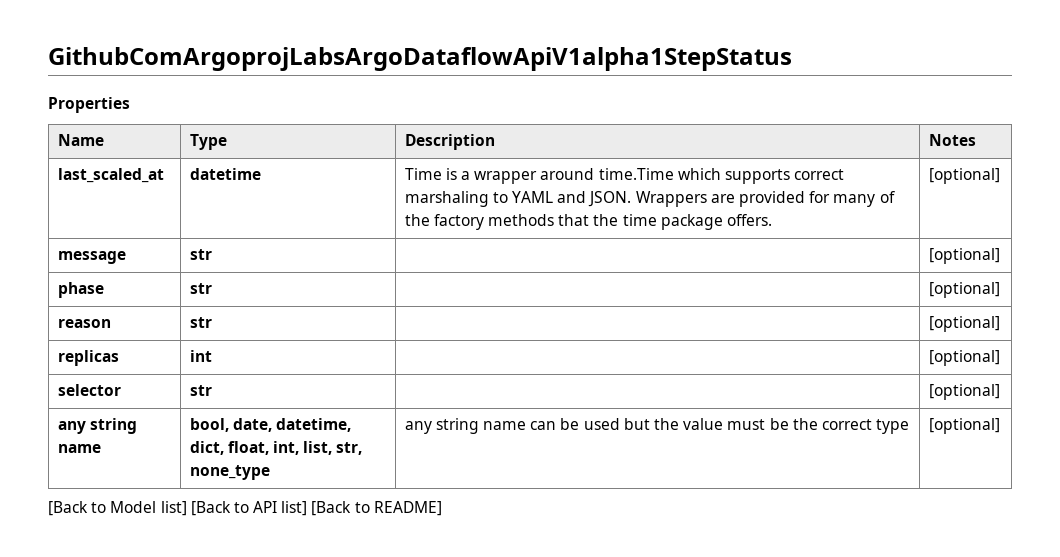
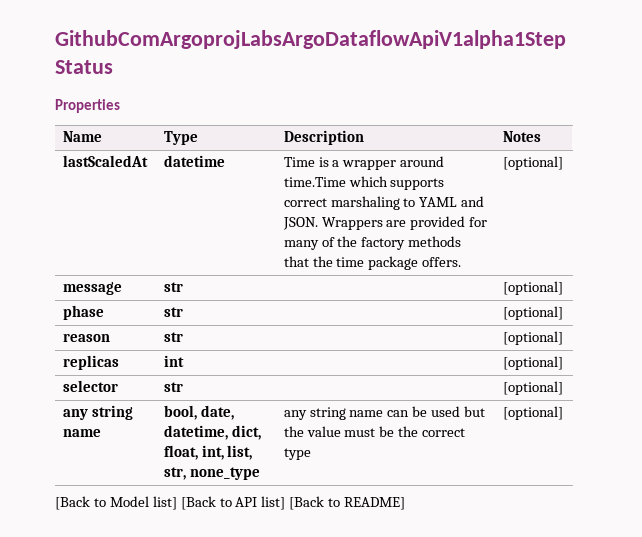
- last_scaled_at | datetime | Time is a wrapper around time.Time which supports correct marshaling to YAML and JSON. Wrappers are provided for many of the factory methods that the time package offers. | [optional]
+ lastScaledAt | datetime | Time is a wrapper around time.Time which supports correct marshaling to YAML and JSON. Wrappers are provided for many of the factory methods that the time package offers. | [optional]

